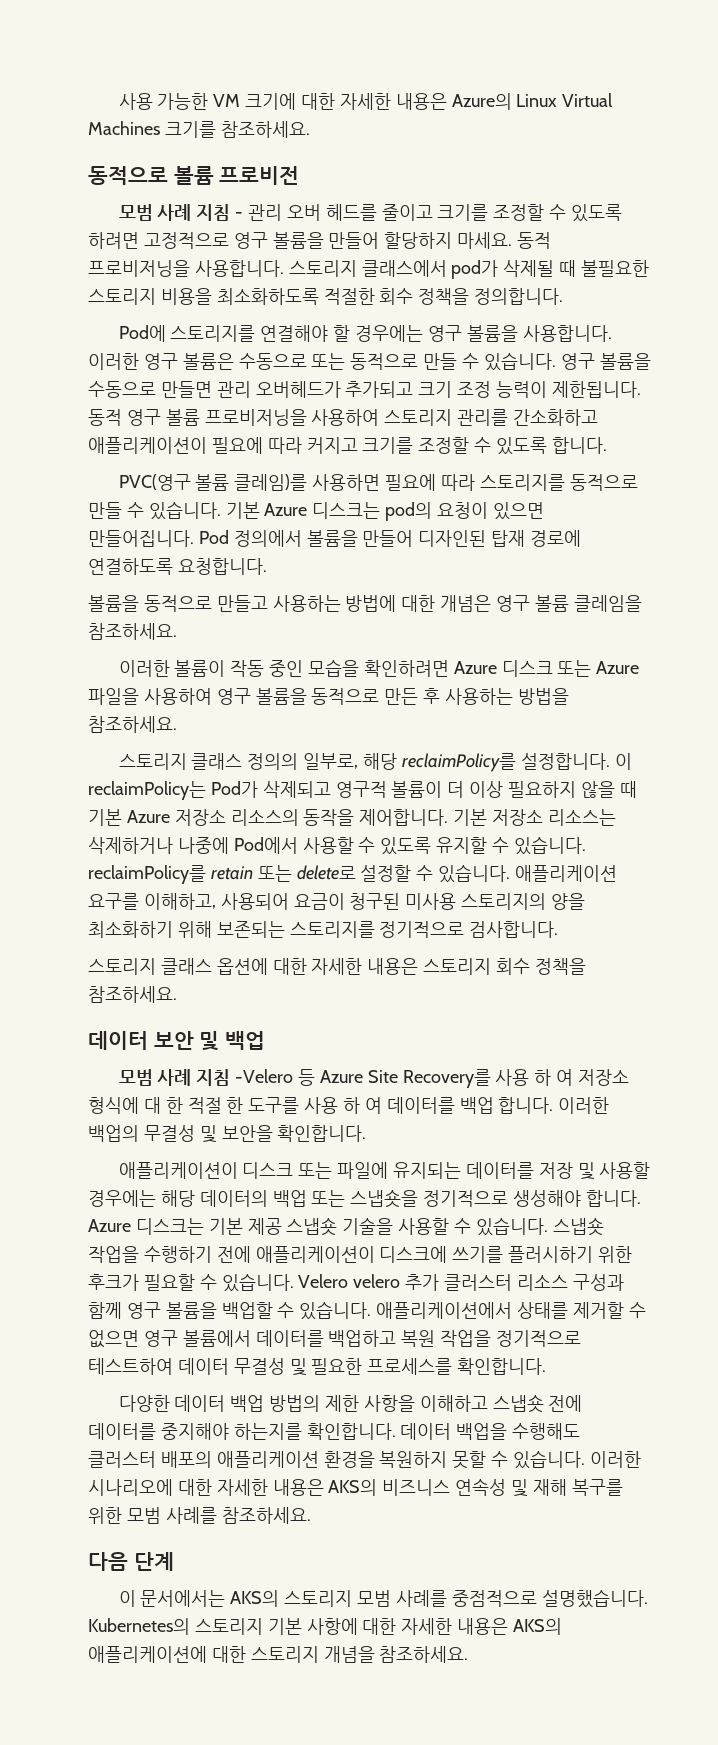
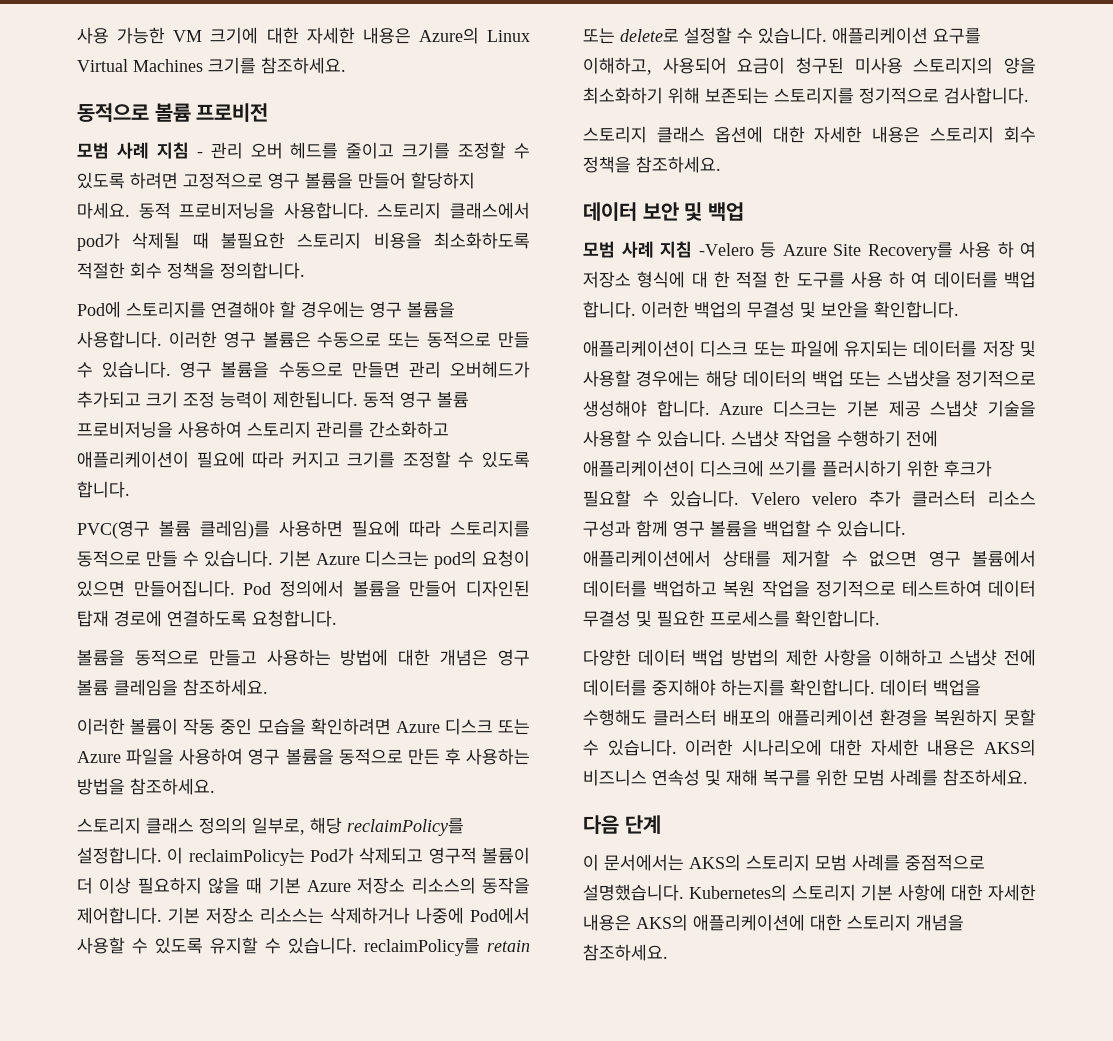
- 애플리케이션이 디스크 또는 파일에 유지되는 데이터를 저장 및 사용할 경우에는 해당 데이터의 백업 또는 스냅숏을 정기적으로 생성해야 합니다.
+ 애플리케이션이 디스크 또는 파일에 유지되는 데이터를 저장 및 사용할 경우에는 해당 데이터의 백업 또는 스냅샷을 정기적으로 생성해야 합니다.
- Azure 디스크는 기본 제공 스냅숏 기술을 사용할 수 있습니다.
+ Azure 디스크는 기본 제공 스냅샷 기술을 사용할 수 있습니다.
- 스냅숏 작업을 수행하기 전에 애플리케이션이 디스크에 쓰기를 플러시하기 위한 후크가 필요할 수 있습니다.
+ 스냅샷 작업을 수행하기 전에 애플리케이션이 디스크에 쓰기를 플러시하기 위한 후크가 필요할 수 있습니다.
- 다양한 데이터 백업 방법의 제한 사항을 이해하고 스냅숏 전에 데이터를 중지해야 하는지를 확인합니다.
+ 다양한 데이터 백업 방법의 제한 사항을 이해하고 스냅샷 전에 데이터를 중지해야 하는지를 확인합니다.

